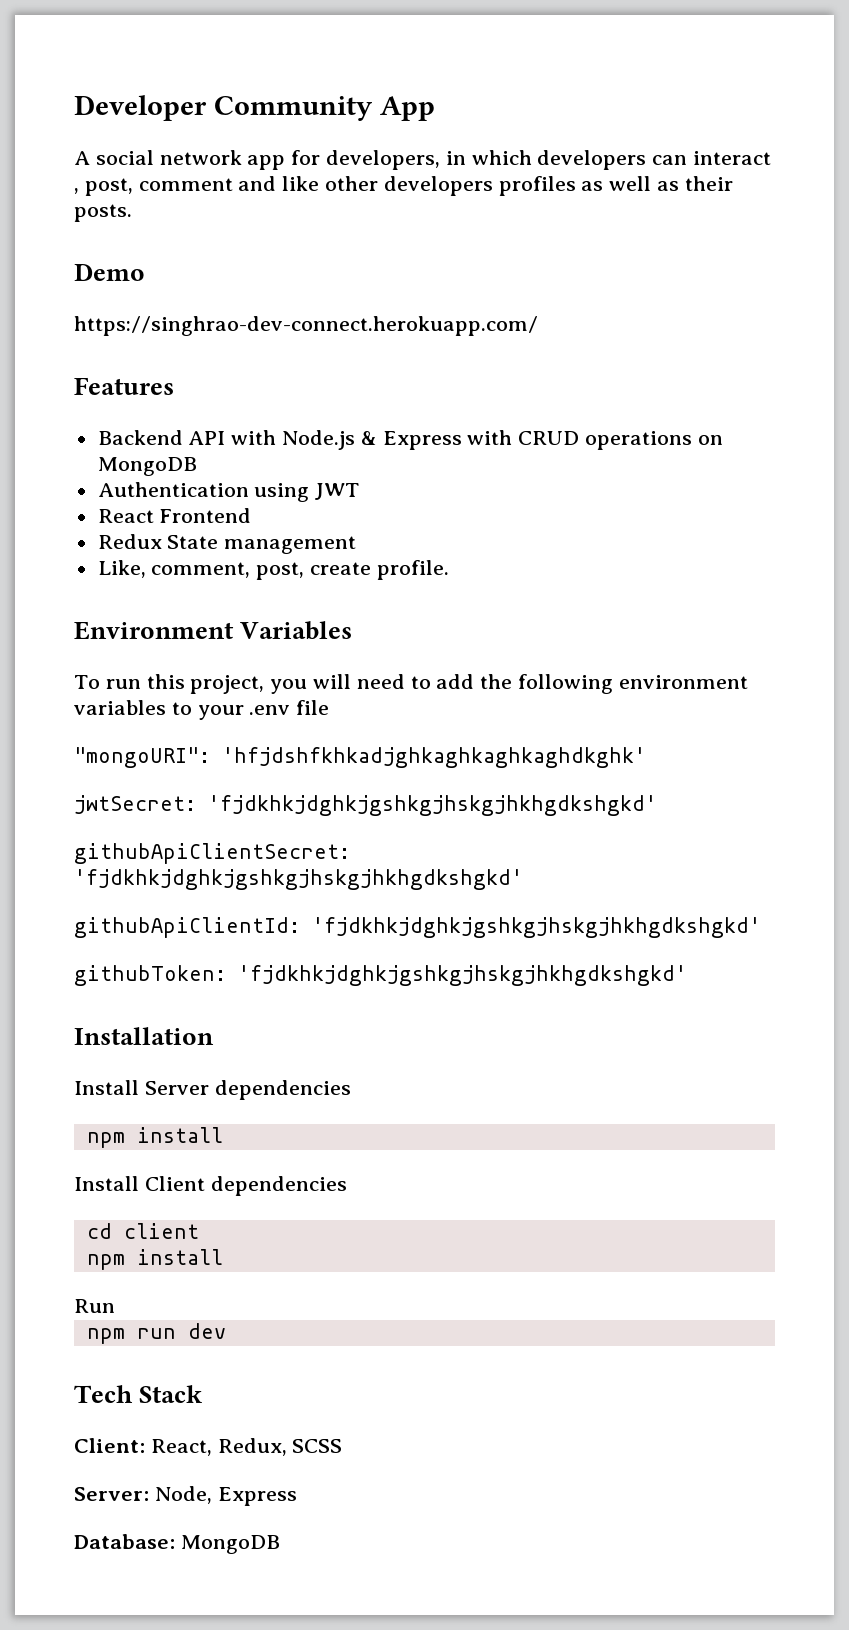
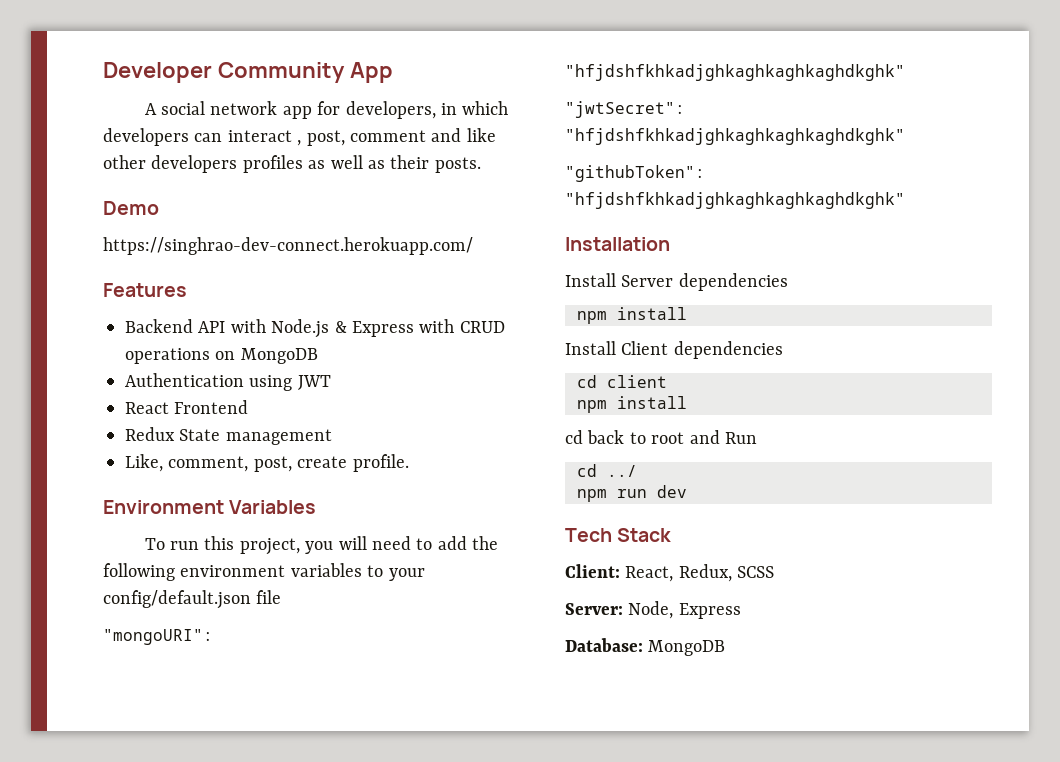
- To run this project, you will need to add the following environment variables to your .env file
+ To run this project, you will need to add the following environment variables to your config/default.json file
- "mongoURI": 'hfjdshfkhkadjghkaghkaghkaghdkghk'
- jwtSecret: 'fjdkhkjdghkjgshkgjhskgjhkhgdkshgkd'
- githubApiClientSecret: 'fjdkhkjdghkjgshkgjhskgjhkhgdkshgkd'
- githubApiClientId: 'fjdkhkjdghkjgshkgjhskgjhkhgdkshgkd'
- githubToken: 'fjdkhkjdghkjgshkgjhskgjhkhgdkshgkd'
+ "mongoURI": "hfjdshfkhkadjghkaghkaghkaghdkghk"
+ "jwtSecret": "hfjdshfkhkadjghkaghkaghkaghdkghk"
+ "githubToken": "hfjdshfkhkadjghkaghkaghkaghdkghk"
- Run
+ cd back to root and Run
+ cd ../

